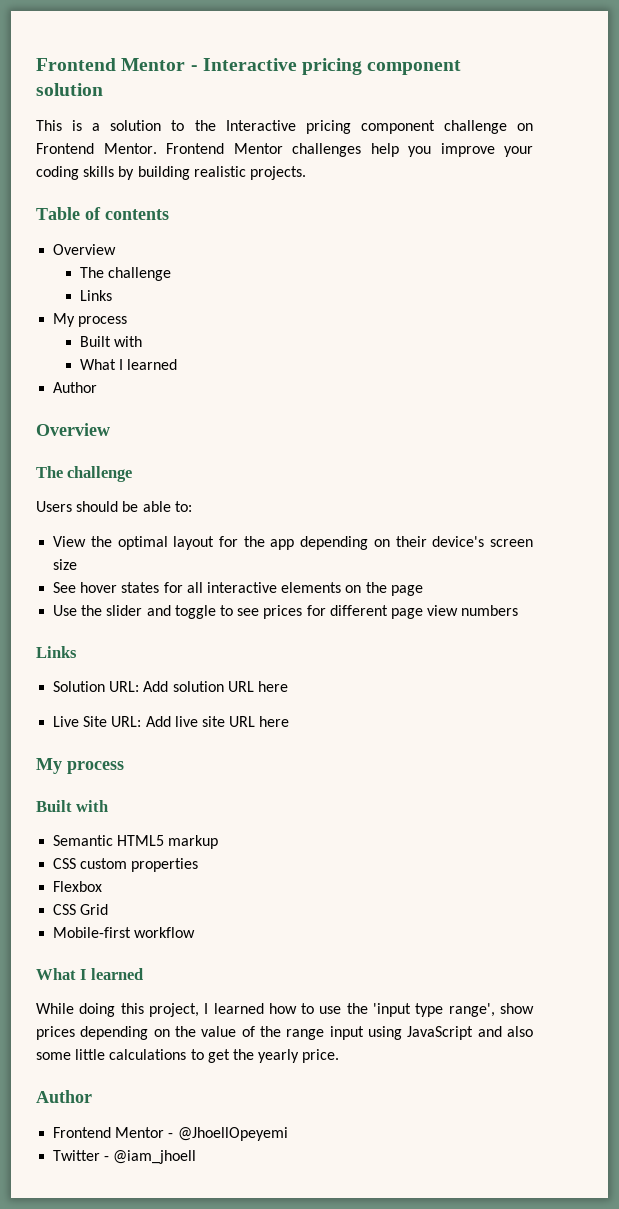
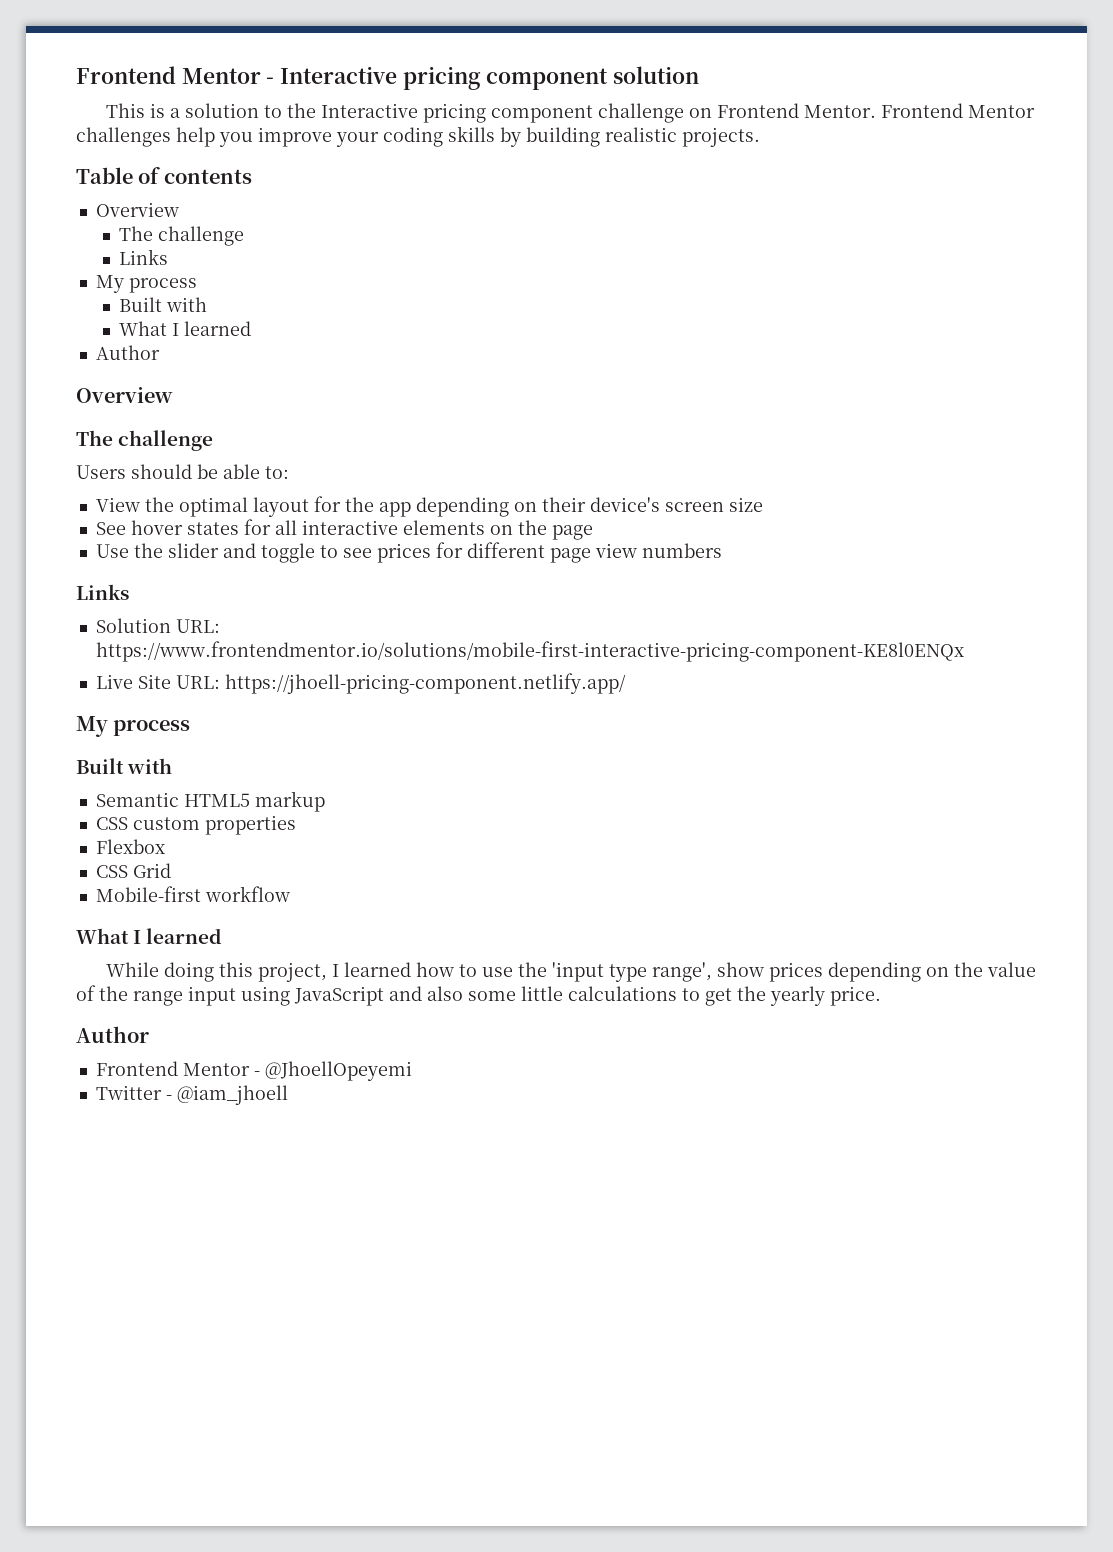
- Solution URL: Add solution URL here
+ Solution URL: https://www.frontendmentor.io/solutions/mobile-first-interactive-pricing-component-KE8l0ENQx
- Live Site URL: Add live site URL here
+ Live Site URL: https://jhoell-pricing-component.netlify.app/

